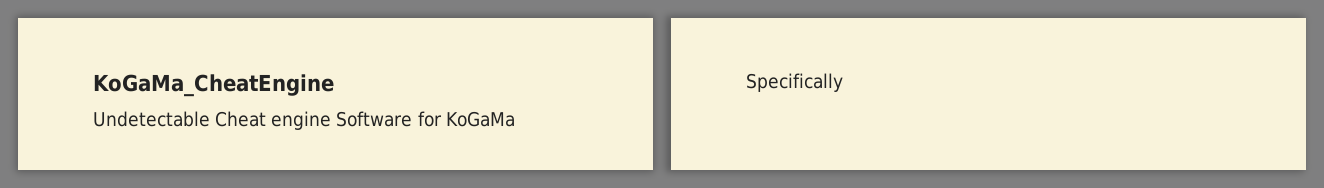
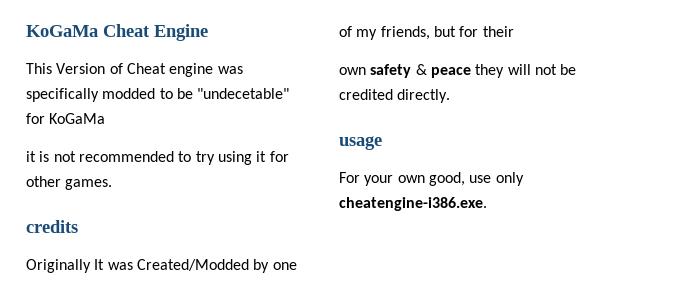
- KoGaMa_CheatEngine
- Undetectable Cheat engine Software for KoGaMa Specifically
+ KoGaMa Cheat Engine
+ This Version of Cheat engine was specifically modded to be "undecetable" for KoGaMa
+ it is not recommended to try using it for other games.
+ credits
+ Originally It was Created/Modded by one of my friends, but for their
+ own safety & peace they will not be credited directly.
+ usage
+ For your own good, use only cheatengine-i386.exe.

